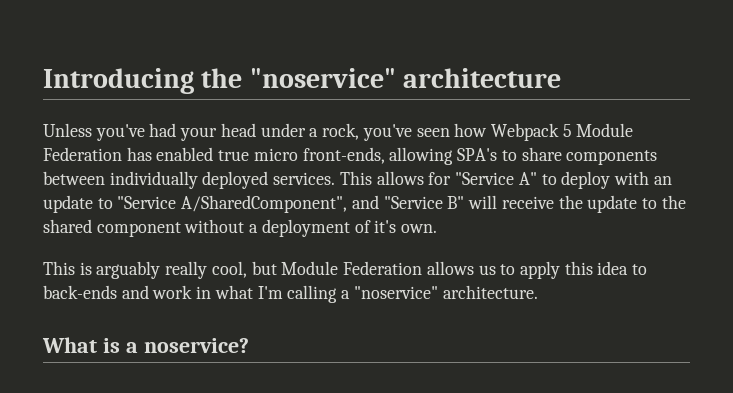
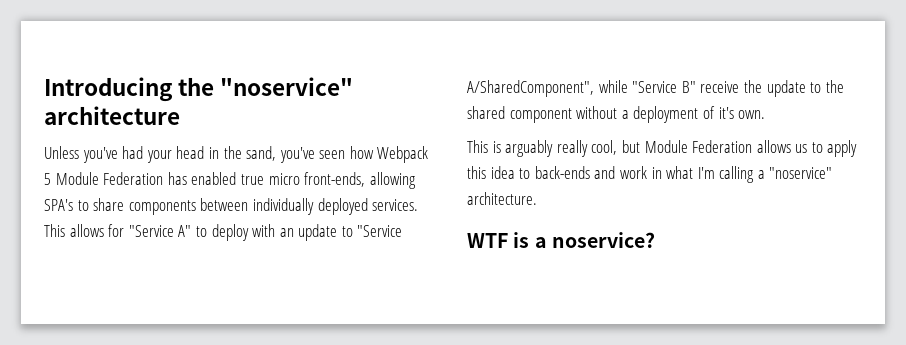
- Unless you've had your head under a rock, you've seen how Webpack 5 Module Federation has enabled true micro front-ends, allowing SPA's to share components between individually deployed services.
+ Unless you've had your head in the sand, you've seen how Webpack 5 Module Federation has enabled true micro front-ends, allowing SPA's to share components between individually deployed services.
- This allows for "Service A" to deploy with an update to "Service A/SharedComponent", and "Service B" will receive the update to the shared component without a deployment of it's own.
+ This allows for "Service A" to deploy with an update to "Service A/SharedComponent", while "Service B" receive the update to the shared component without a deployment of it's own.
- What is a noservice?
+ WTF is a noservice?

